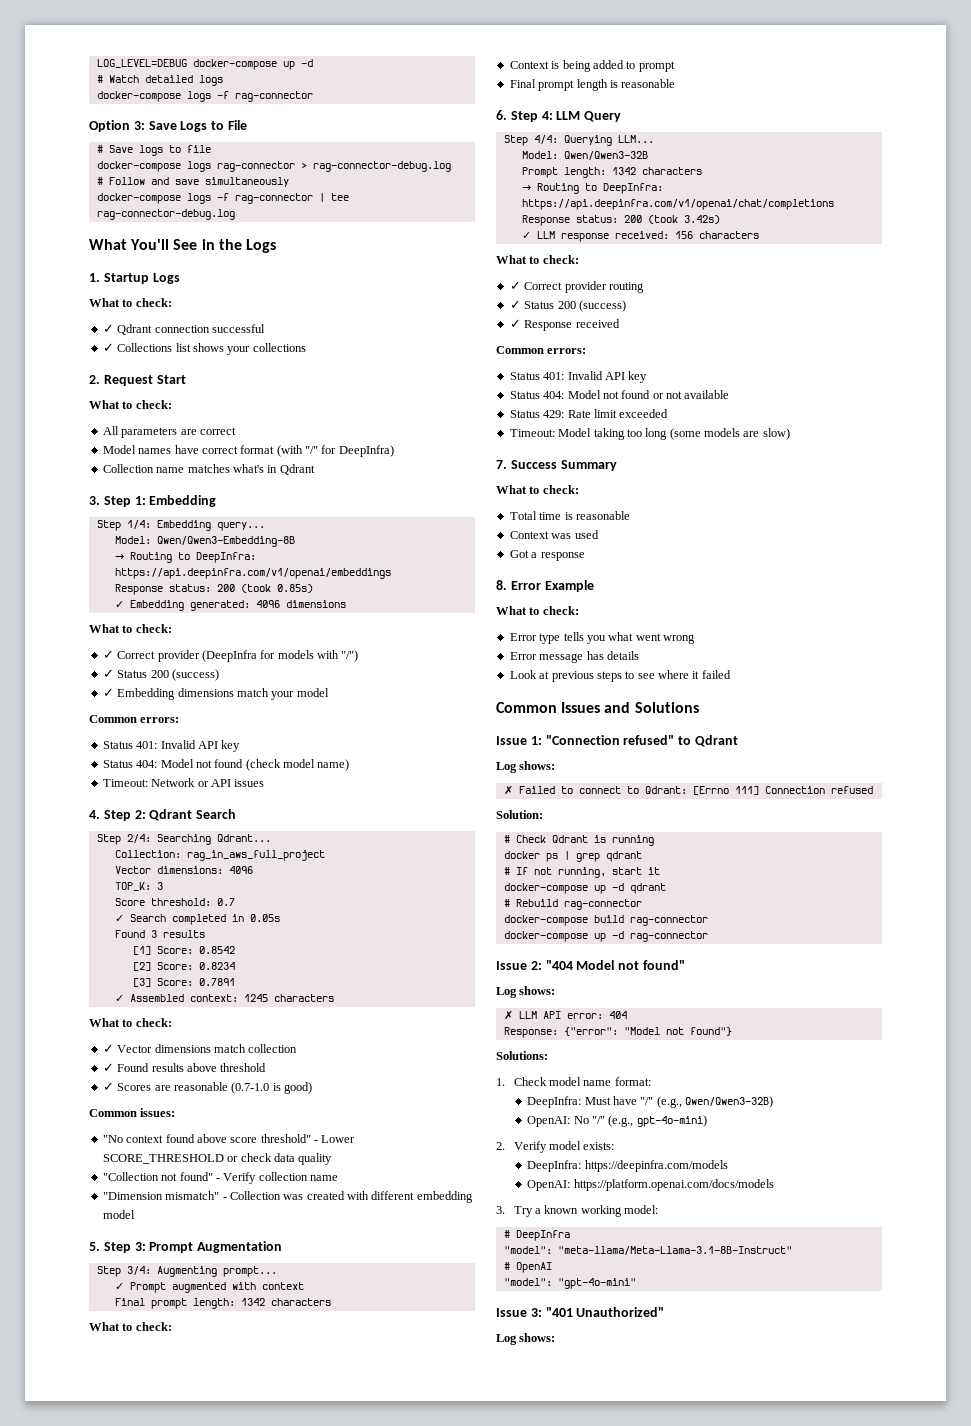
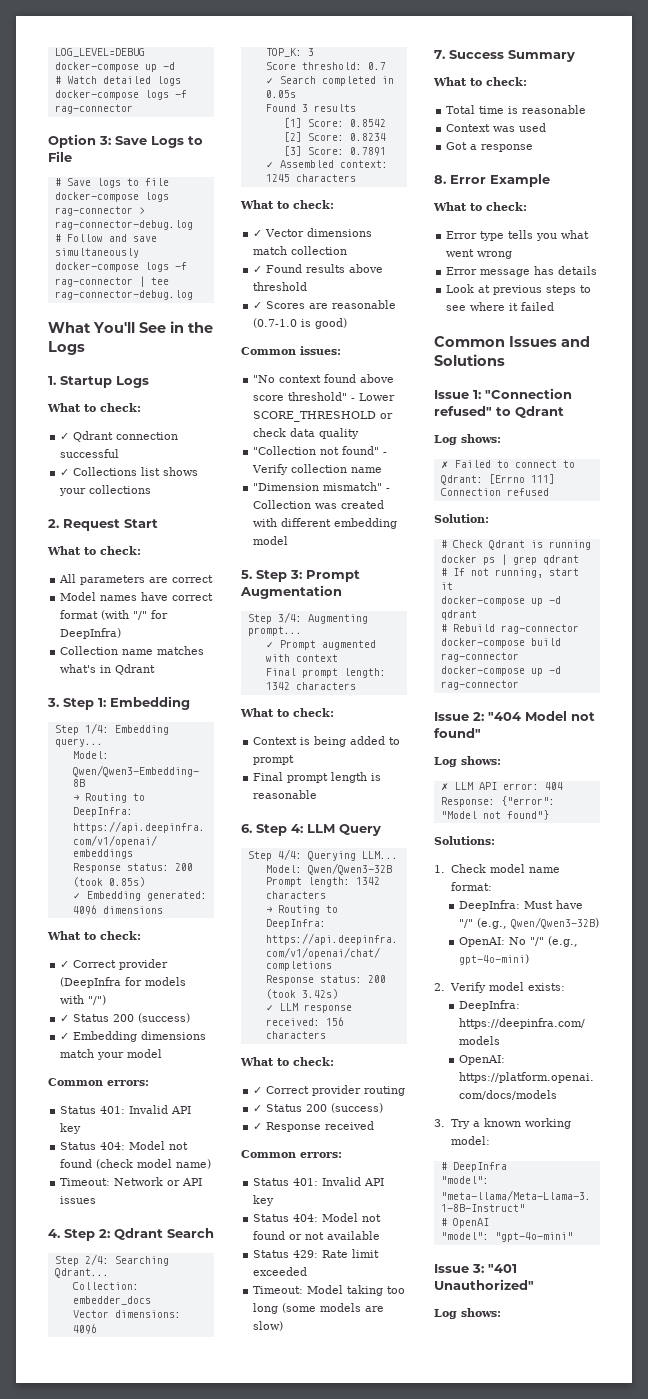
- Collection: rag_in_aws_full_project
+ Collection: embedder_docs

